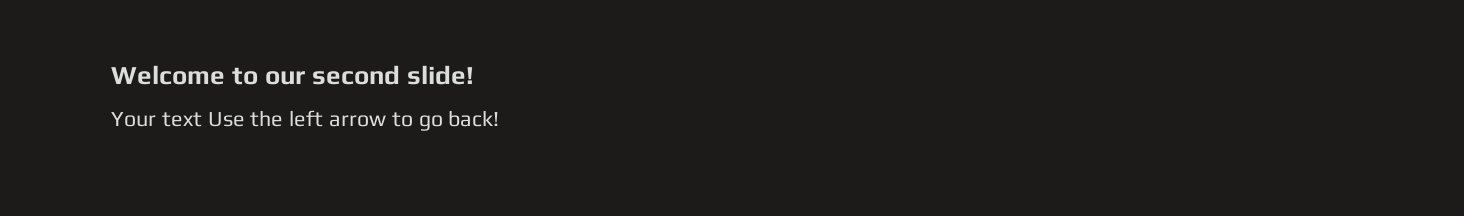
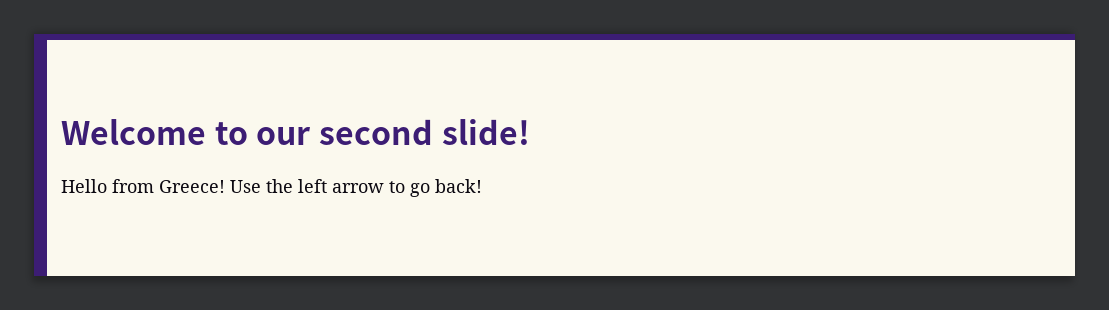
- Your text Use the left arrow to go back!
+ Hello from Greece! Use the left arrow to go back!

